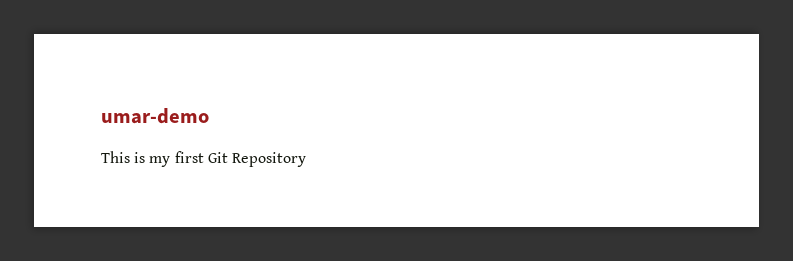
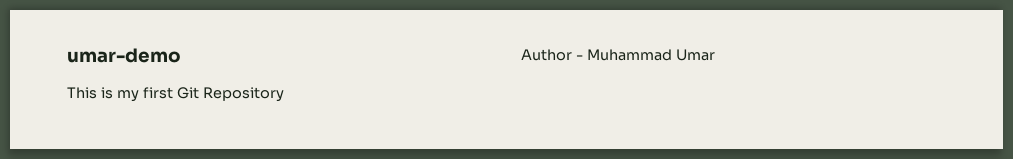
+ Author - Muhammad Umar

